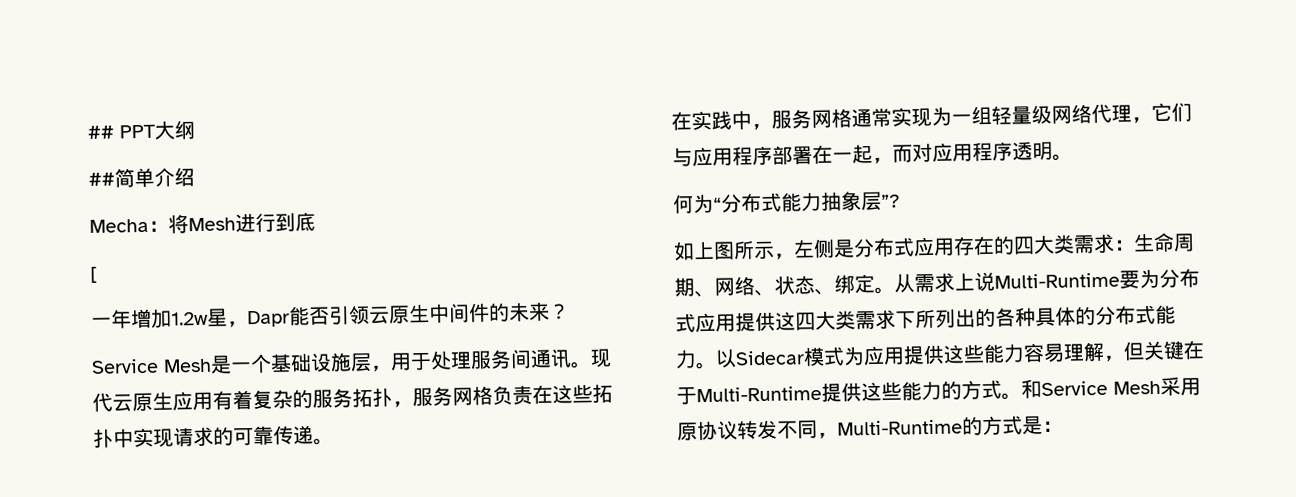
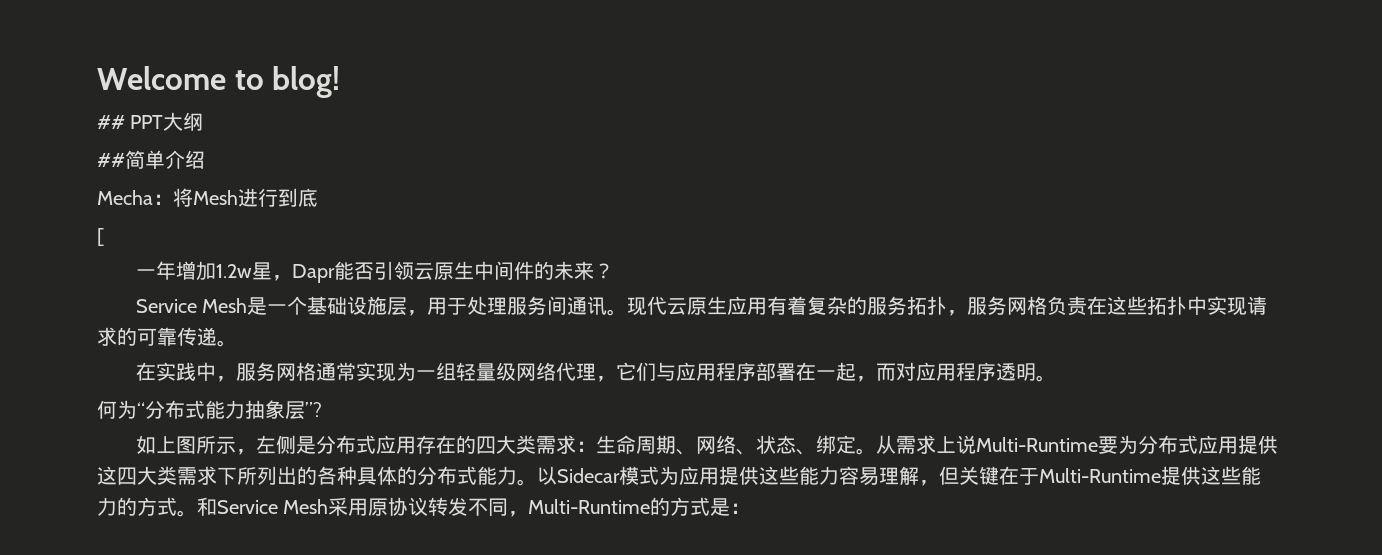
+ Welcome to blog!

